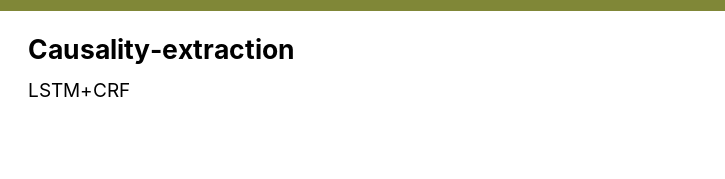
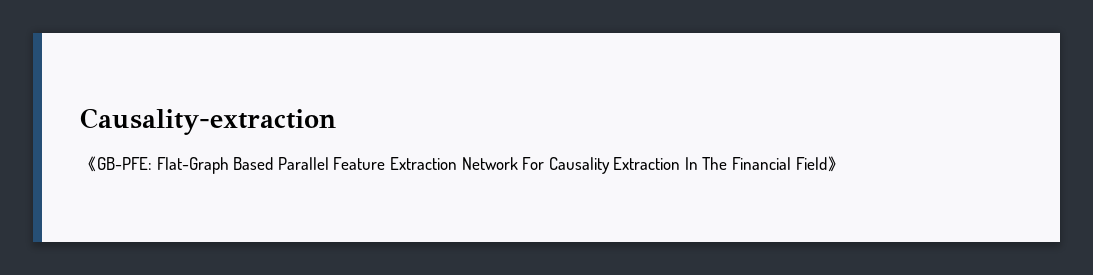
- LSTM+CRF
+ 《GB-PFE: Flat-Graph Based Parallel Feature Extraction Network For Causality Extraction In The Financial Field》

